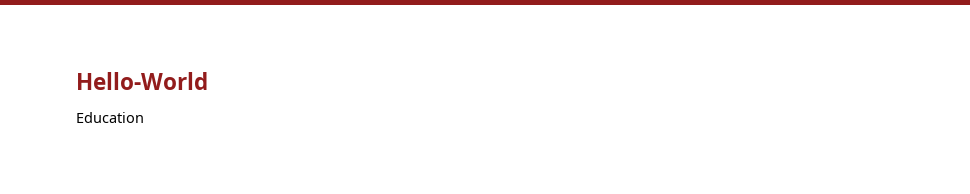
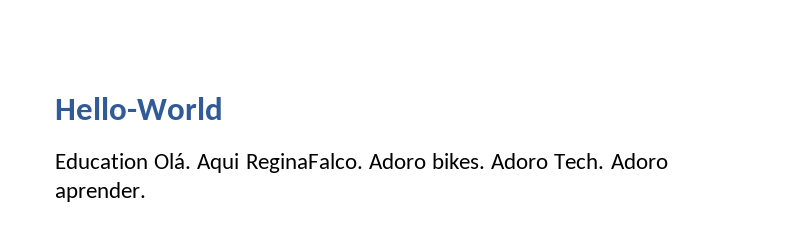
- Education
+ Education Olá. Aqui ReginaFalco. Adoro bikes. Adoro Tech. Adoro aprender.

